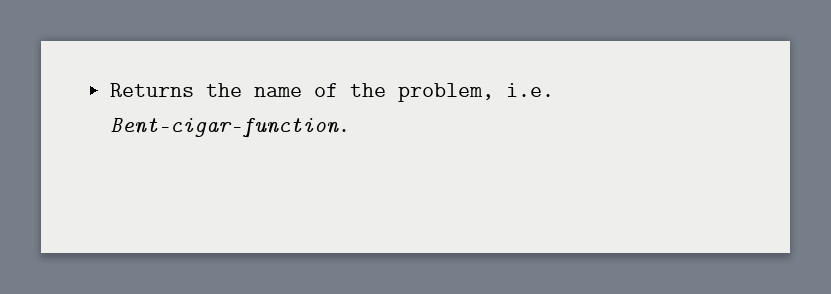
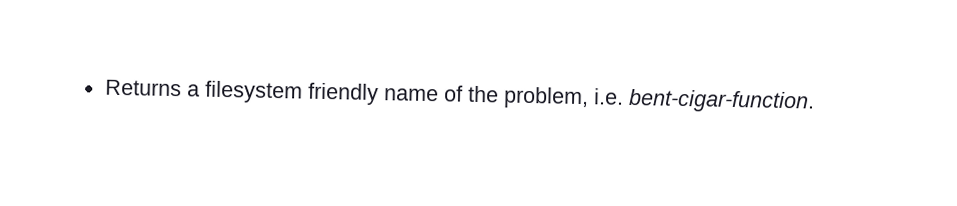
- Returns the name of the problem, i.e. Bent-cigar-function.
+ Returns a filesystem friendly name of the problem, i.e. bent-cigar-function.

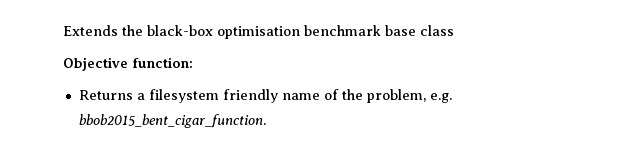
+ Extends the black-box optimisation benchmark base class
+ Objective function:
- Returns a filesystem friendly name of the problem, i.e. bent-cigar-function.
+ Returns a filesystem friendly name of the problem, e.g. bbob2015_bent_cigar_function.

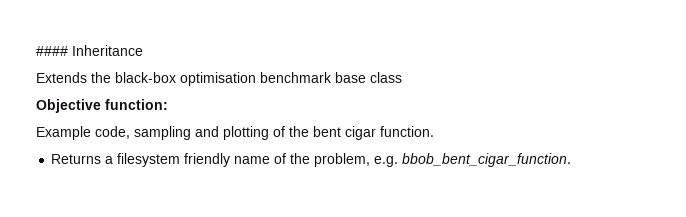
+ #### Inheritance
+ Example code, sampling and plotting of the bent cigar function.
- Returns a filesystem friendly name of the problem, e.g. bbob2015_bent_cigar_function.
+ Returns a filesystem friendly name of the problem, e.g. bbob_bent_cigar_function.

